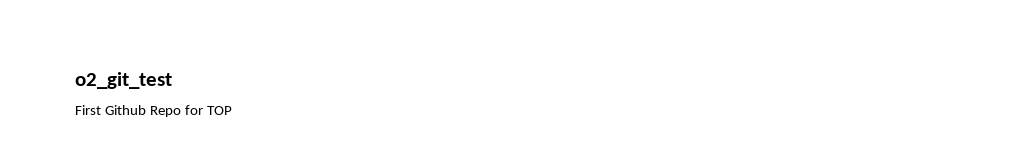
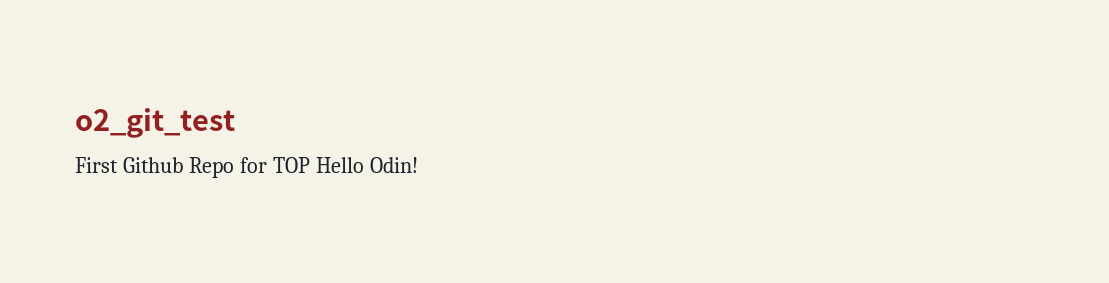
- First Github Repo for TOP
+ First Github Repo for TOP Hello Odin!

